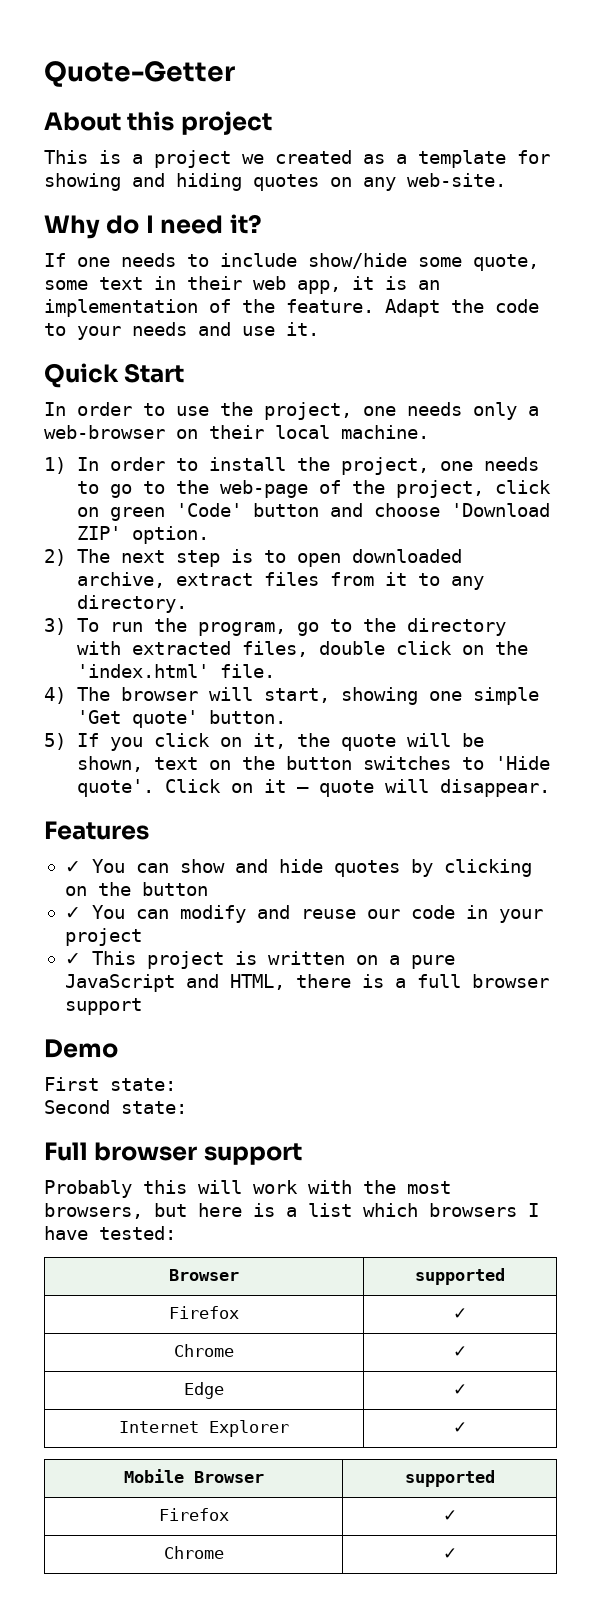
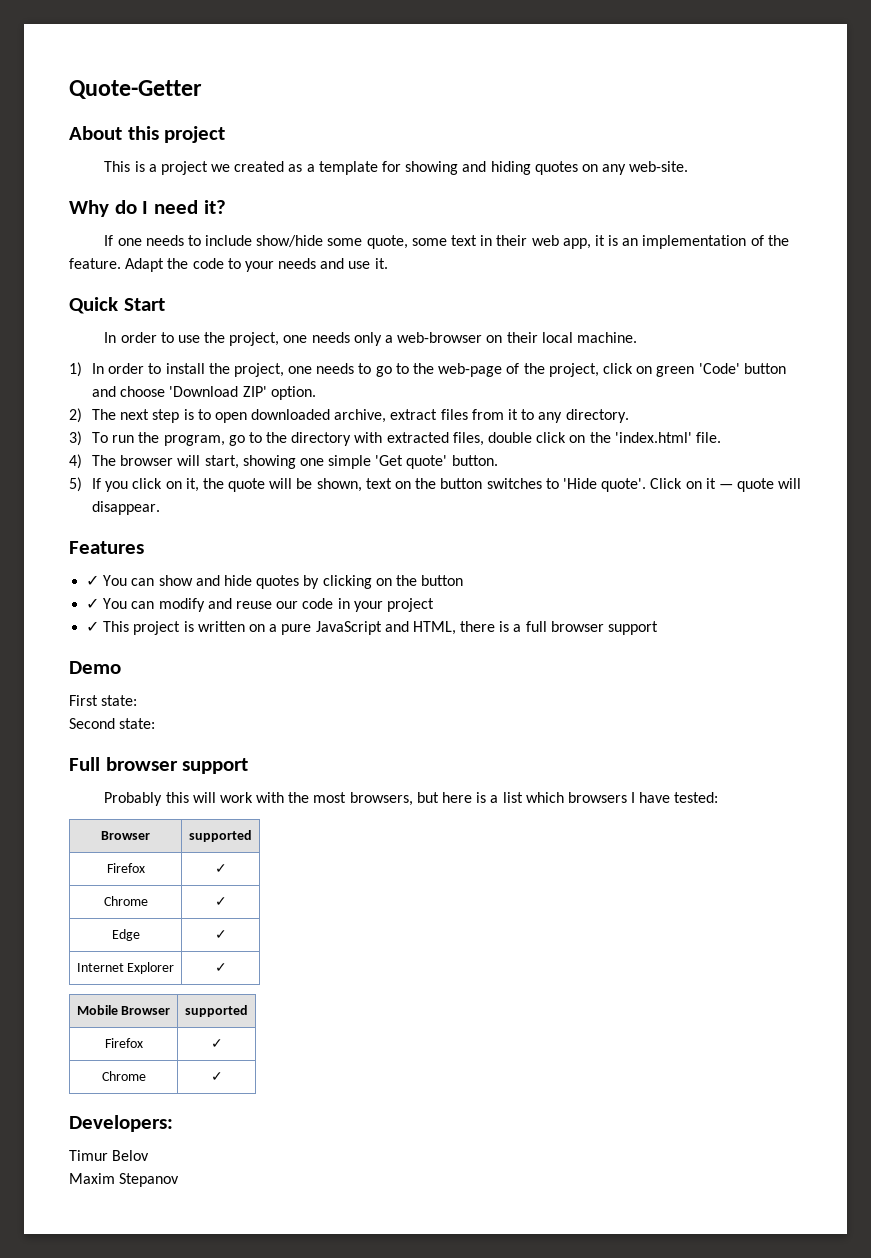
+ Developers:
+ Timur Belov
+ Maxim Stepanov

